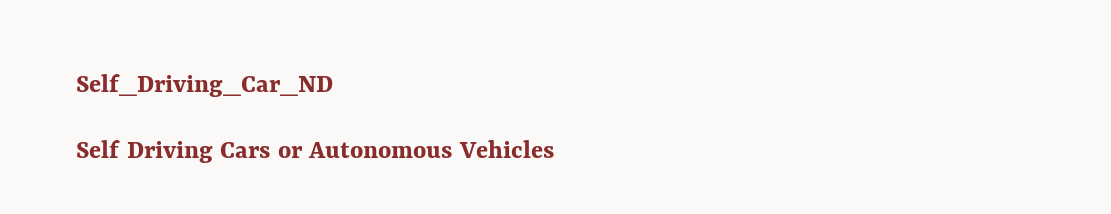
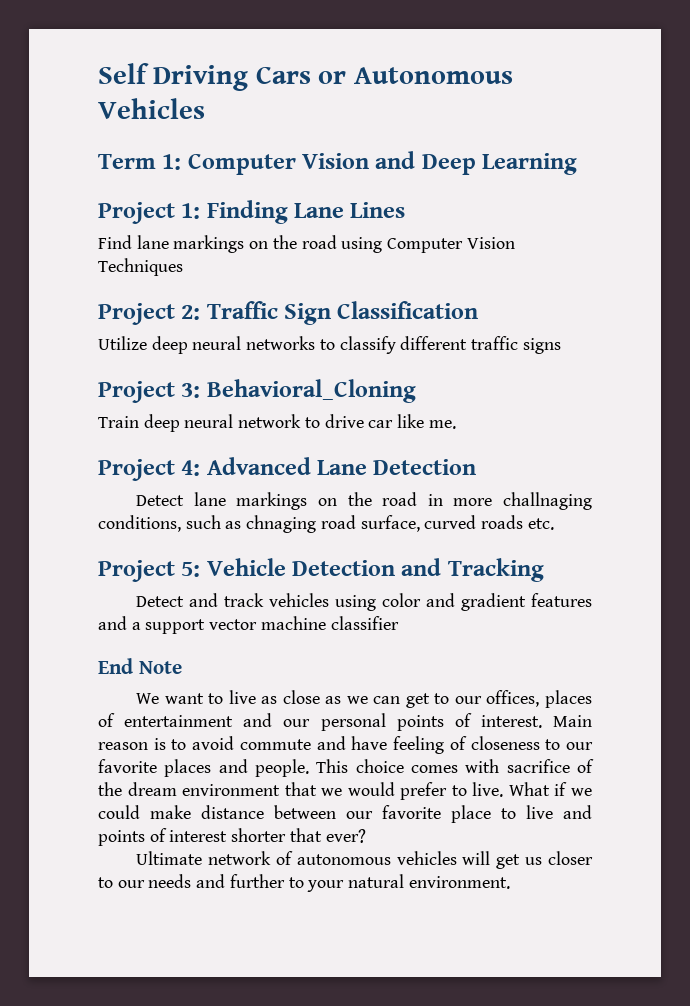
- Self_Driving_Car_ND
+ Term 1: Computer Vision and Deep Learning
+ Project 1: Finding Lane Lines
+ Find lane markings on the road using Computer Vision Techniques
+ Project 2: Traffic Sign Classification
+ Utilize deep neural networks to classify different traffic signs
+ Project 3: Behavioral_Cloning
+ Train deep neural network to drive car like me.
+ Project 4: Advanced Lane Detection
+ Detect lane markings on the road in more challnaging conditions, such as chnaging road surface, curved roads etc.
+ Project 5: Vehicle Detection and Tracking
+ Detect and track vehicles using color and gradient features and a support vector machine classifier
+ End Note
+ We want to live as close as we can get to our offices, places of entertainment and our personal points of interest. Main reason is to avoid commute and have feeling of closeness to our favorite places and people. This choice comes with sacrifice of the dream environment that we would prefer to live. What if we could make distance between our favorite place to live and points of interest shorter that ever?
+ Ultimate network of autonomous vehicles will get us closer to our needs and further to your natural environment.

